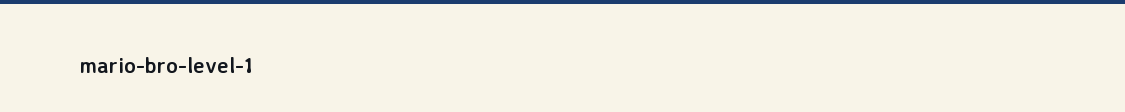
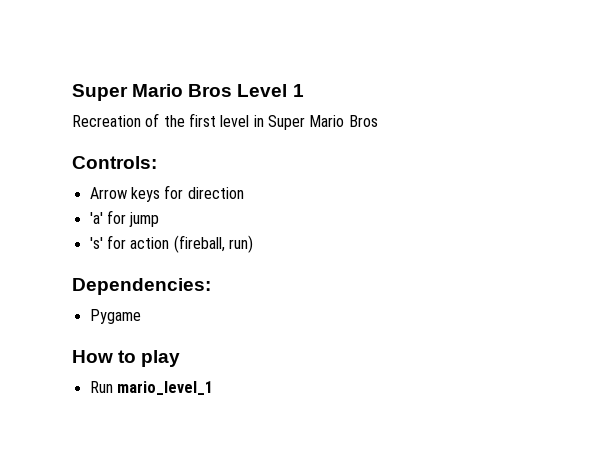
- mario-bro-level-1
+ Super Mario Bros Level 1
+ Recreation of the first level in Super Mario Bros
+ Controls:
+ Arrow keys for direction
+ 'a' for jump
+ 's' for action (fireball, run)
+ Dependencies:
+ Pygame
+ How to play
+ Run mario_level_1

